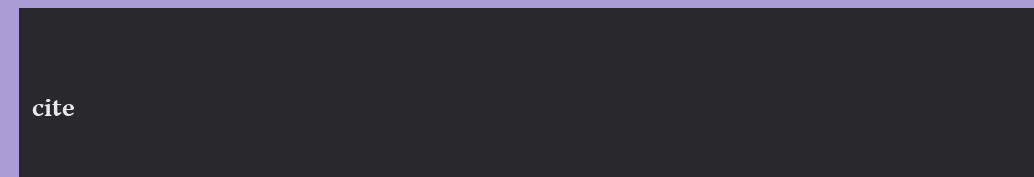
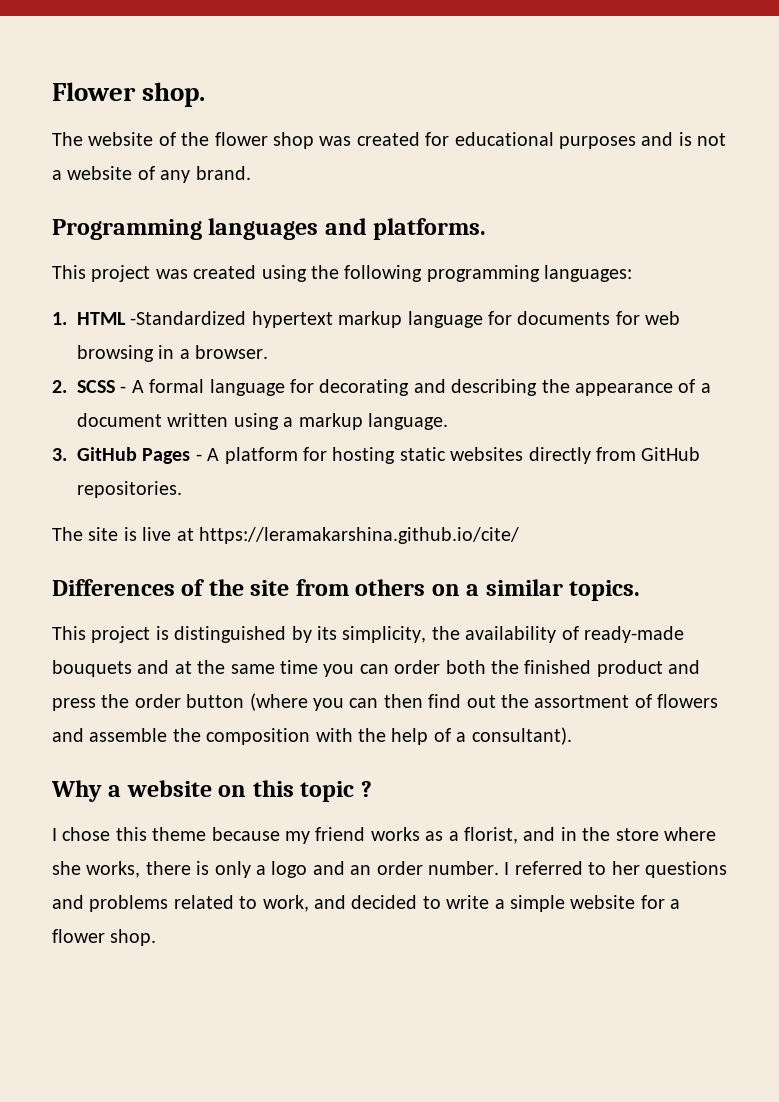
- cite
+ Flower shop.
+ The website of the flower shop was created for educational purposes and is not a website of any brand.
+ Programming languages and platforms.
+ This project was created using the following programming languages:
+ 1. HTML -Standardized hypertext markup language for documents for web browsing in a browser.
+ 2. SCSS - A formal language for decorating and describing the appearance of a document written using a markup language.
+ 3. GitHub Pages - A platform for hosting static websites directly from GitHub repositories.
+ The site is live at https://leramakarshina.github.io/cite/
+ Differences of the site from others on a similar topics.
+ This project is distinguished by its simplicity, the availability of ready-made bouquets and at the same time you can order both the finished product and press the order button (where you can then find out the assortment of flowers and assemble the composition with the help of a consultant).
+ Why a website on this topic ?
+ I chose this theme because my friend works as a florist, and in the store where she works, there is only a logo and an order number. I referred to her questions and problems related to work, and decided to write a simple website for a flower shop.

